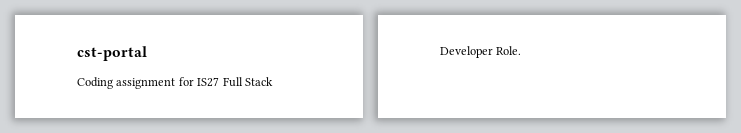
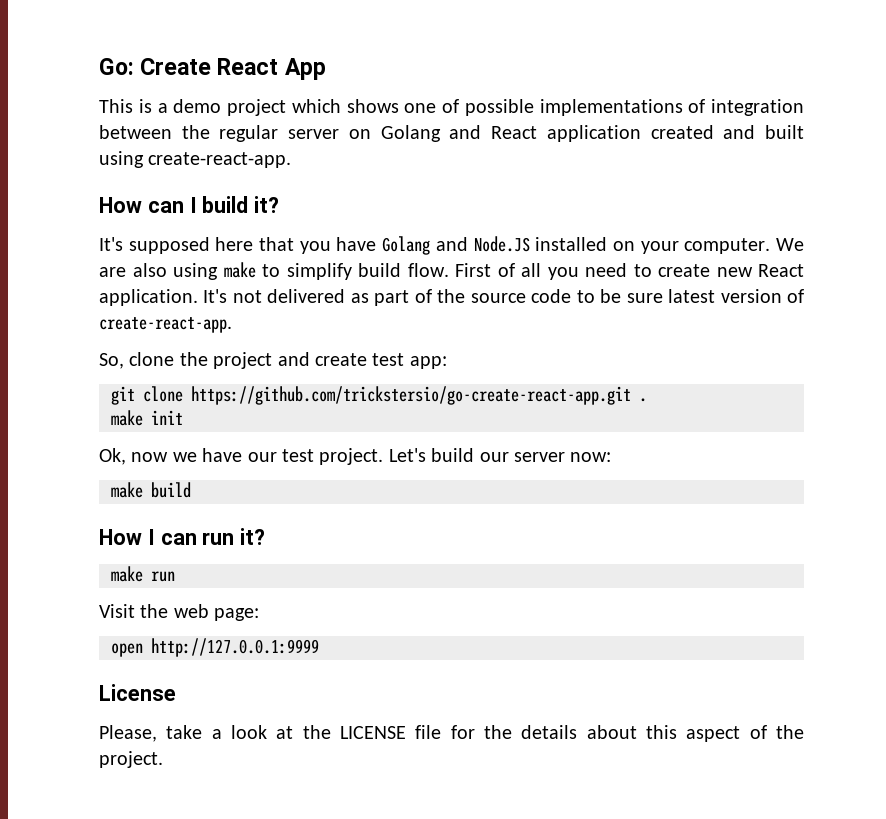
- cst-portal
- Coding assignment for IS27 Full Stack Developer Role.
+ Go: Create React App
+ This is a demo project which shows one of possible implementations of integration between the regular server on Golang and React application created and built using create-react-app.
+ How can I build it?
+ It's supposed here that you have Golang and Node.JS installed on your computer. We are also using make to simplify build flow. First of all you need to create new React application. It's not delivered as part of the source code to be sure latest version of create-react-app.
+ So, clone the project and create test app:
+ git clone https://github.com/trickstersio/go-create-react-app.git .
+ make init
+ Ok, now we have our test project. Let's build our server now:
+ make build
+ How I can run it?
+ make run
+ Visit the web page:
+ open http://127.0.0.1:9999
+ License
+ Please, take a look at the LICENSE file for the details about this aspect of the project.

